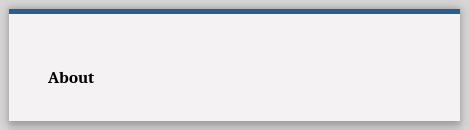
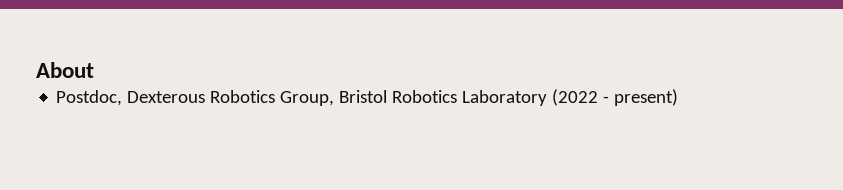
+ Postdoc, Dexterous Robotics Group, Bristol Robotics Laboratory (2022 - present)

